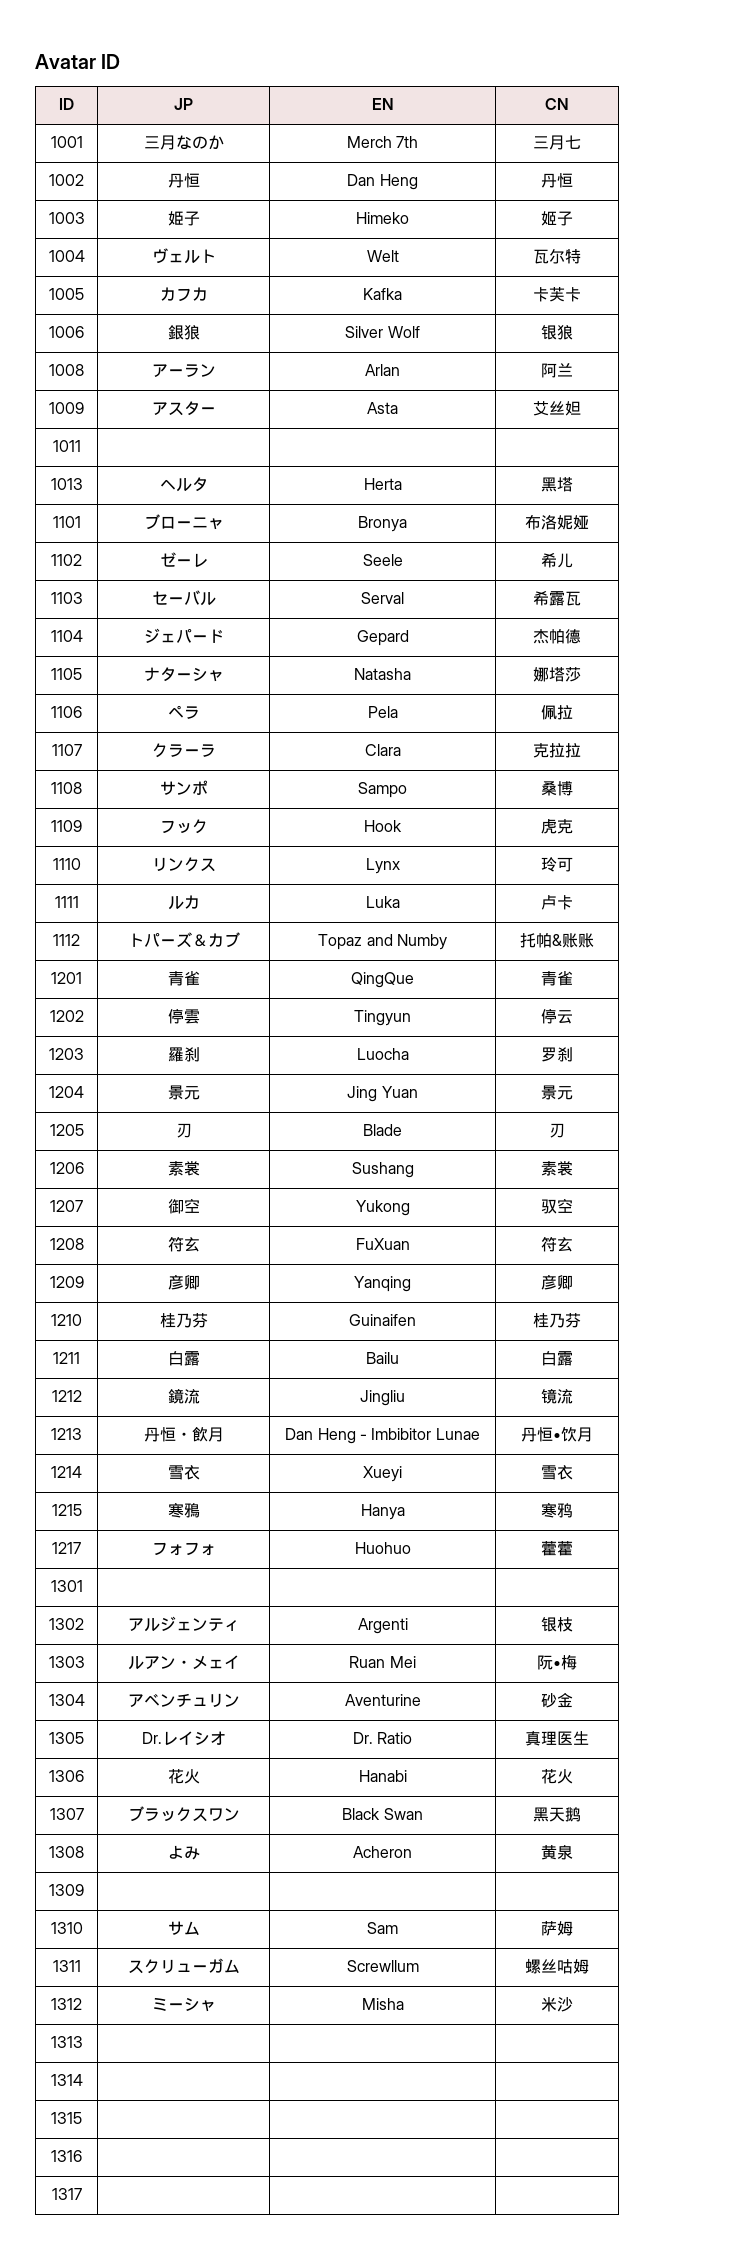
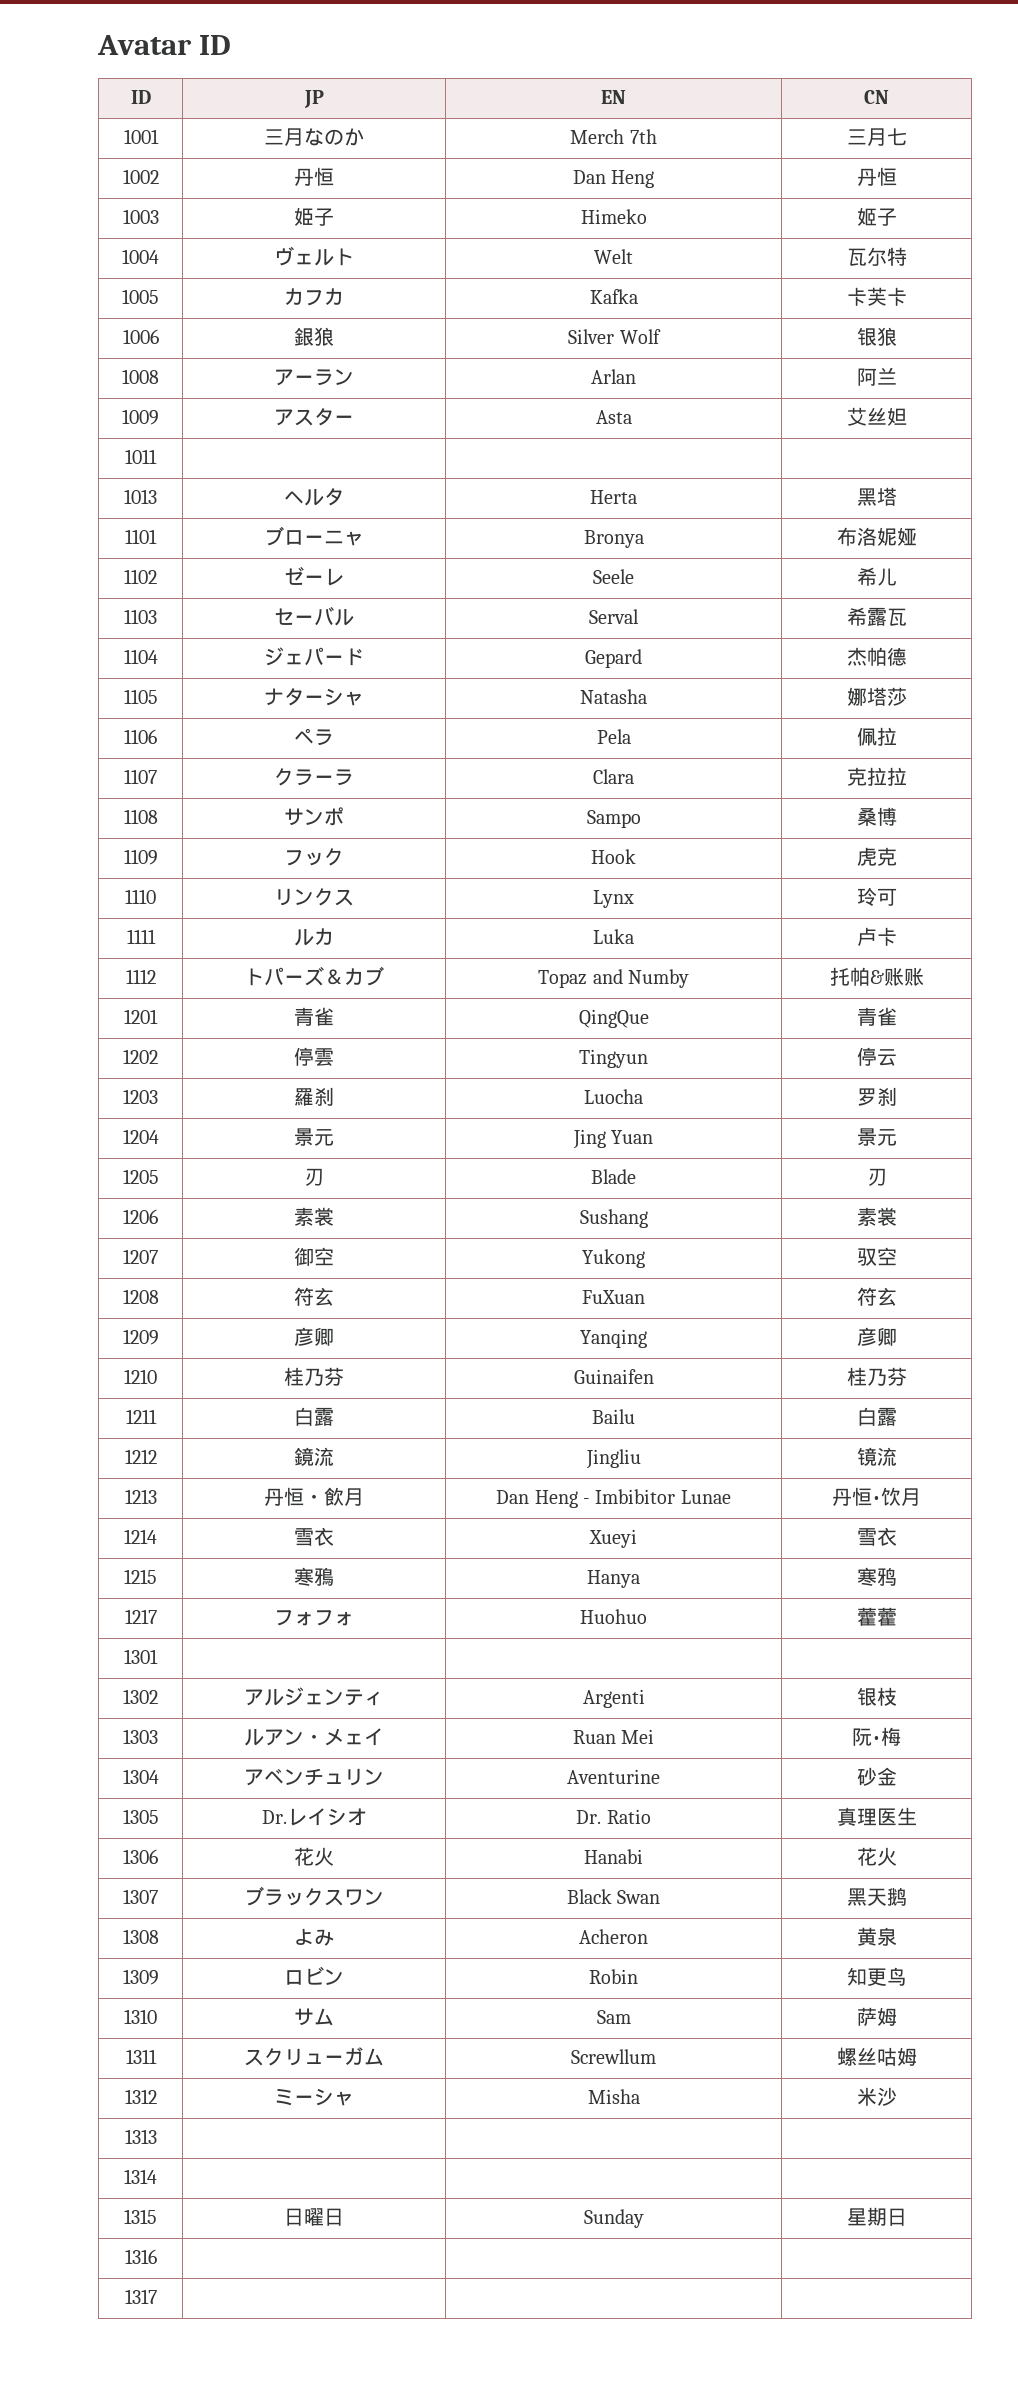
- 1309 | | |
+ 1309 | ロビン | Robin | 知更鸟
- 1315 | | |
+ 1315 | 日曜日 | Sunday | 星期日

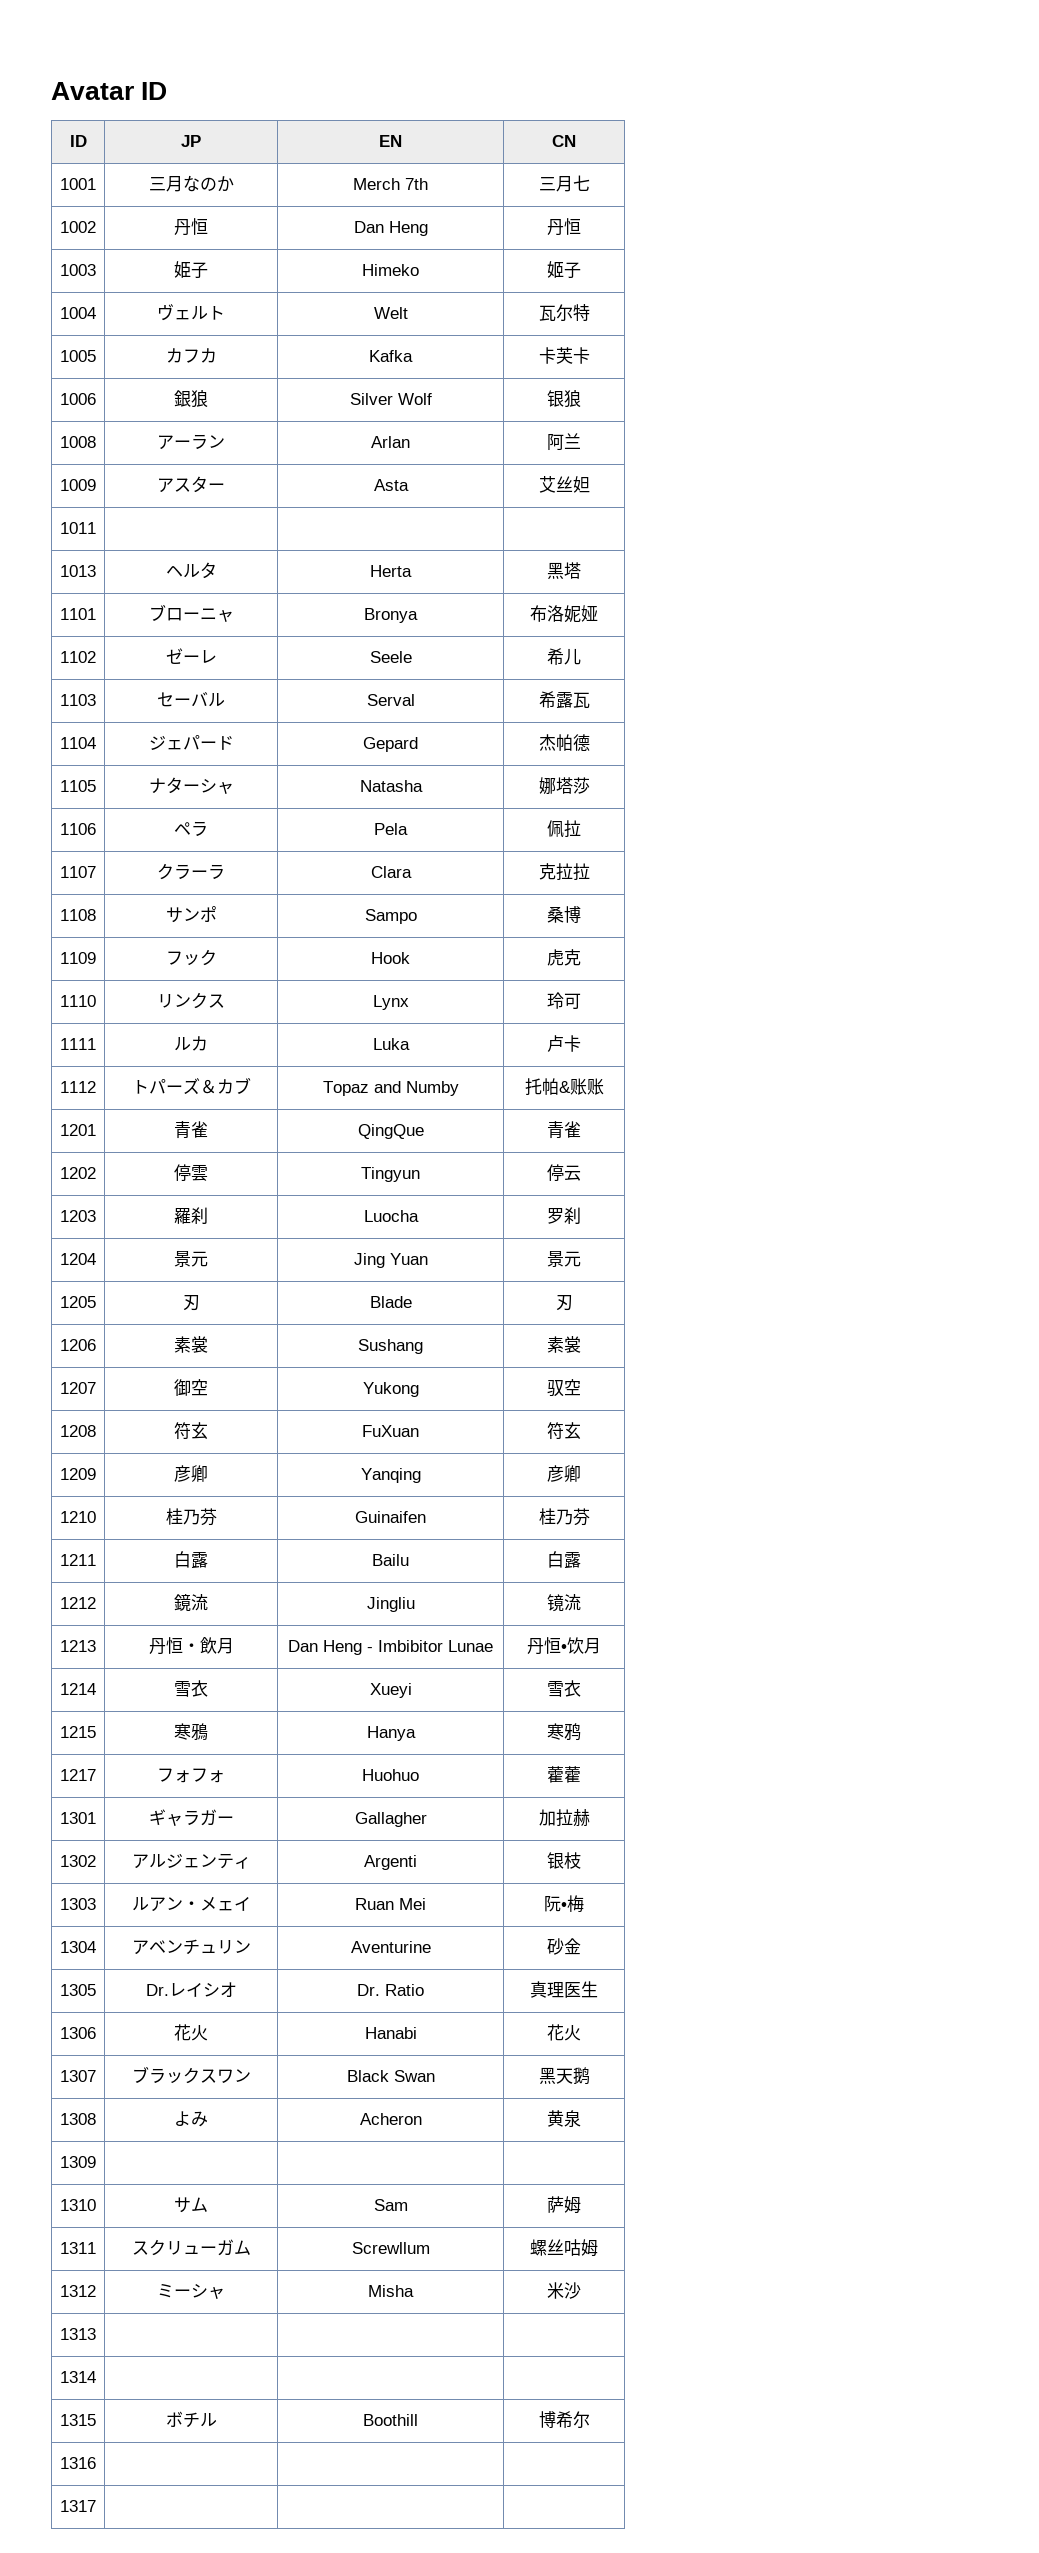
- 1301 | | |
+ 1301 | ギャラガー | Gallagher | 加拉赫
- 1309 | ロビン | Robin | 知更鸟
+ 1309 | | |
- 1315 | 日曜日 | Sunday | 星期日
+ 1315 | ボチル | Boothill | 博希尔

